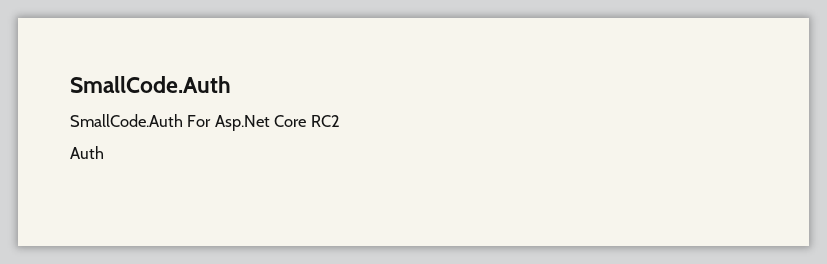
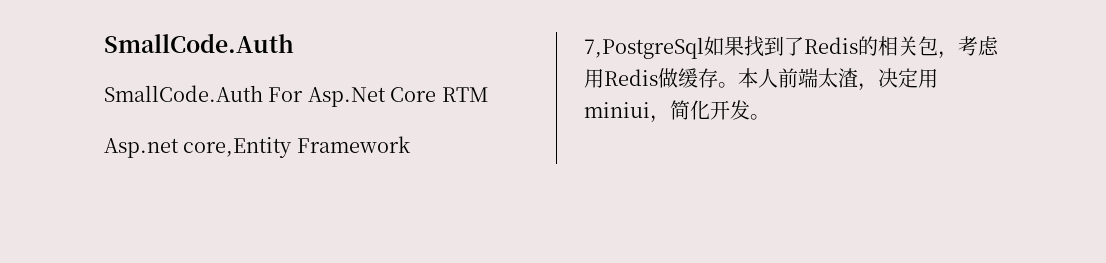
- SmallCode.Auth For Asp.Net Core RC2
- Auth
+ SmallCode.Auth For Asp.Net Core RTM
+ Asp.net core,Entity Framework 7,PostgreSql如果找到了Redis的相关包，考虑用Redis做缓存。本人前端太渣，决定用miniui，简化开发。

